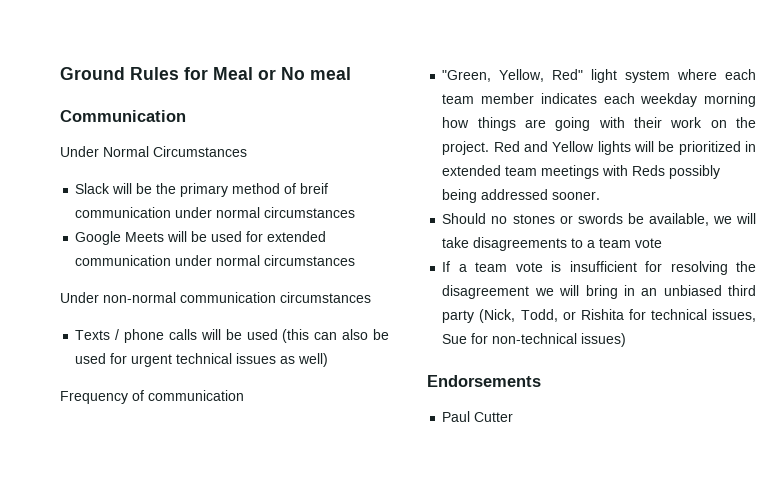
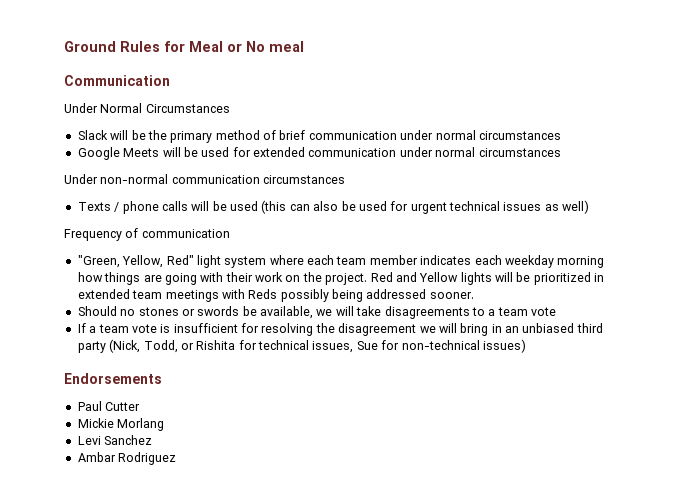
- Slack will be the primary method of breif communication under normal circumstances
+ Slack will be the primary method of brief communication under normal circumstances
+ Mickie Morlang
+ Levi Sanchez
+ Ambar Rodriguez

